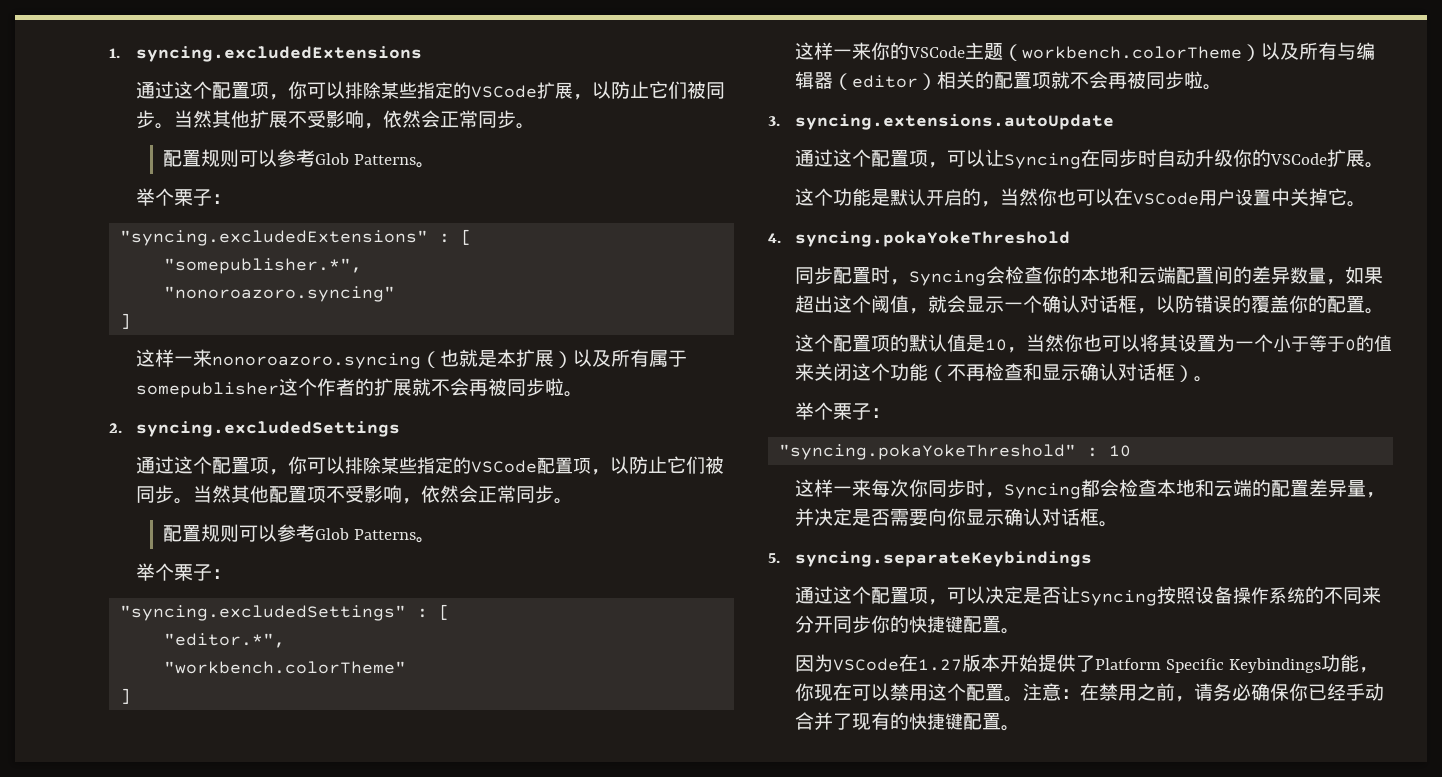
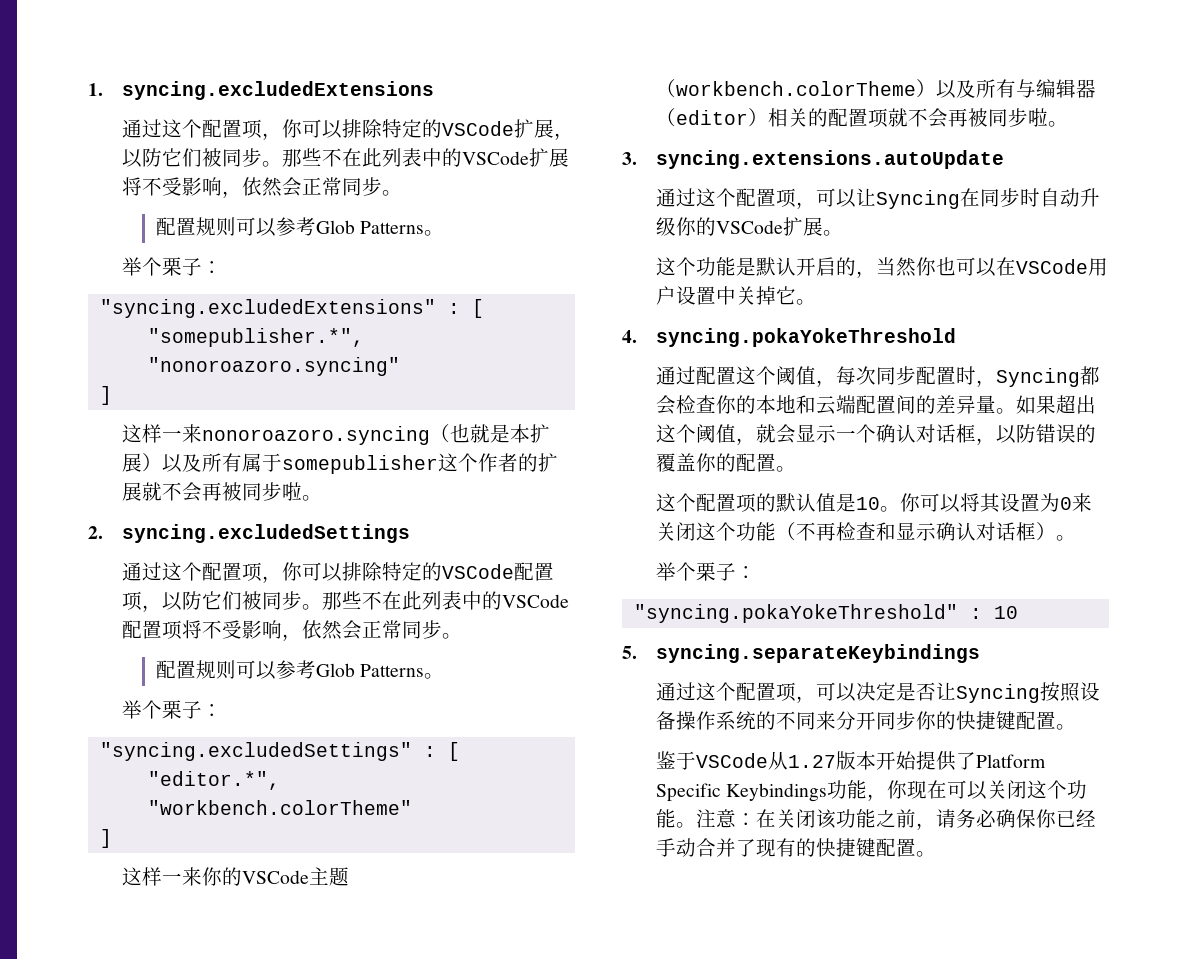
- 通过这个配置项，你可以排除某些指定的VSCode扩展，以防止它们被同步。当然其他扩展不受影响，依然会正常同步。
+ 通过这个配置项，你可以排除特定的VSCode扩展，以防它们被同步。那些不在此列表中的VSCode扩展将不受影响，依然会正常同步。
- 通过这个配置项，你可以排除某些指定的VSCode配置项，以防止它们被同步。当然其他配置项不受影响，依然会正常同步。
+ 通过这个配置项，你可以排除特定的VSCode配置项，以防它们被同步。那些不在此列表中的VSCode配置项将不受影响，依然会正常同步。
- 同步配置时，Syncing会检查你的本地和云端配置间的差异数量，如果超出这个阈值，就会显示一个确认对话框，以防错误的覆盖你的配置。
+ 通过配置这个阈值，每次同步配置时，Syncing都会检查你的本地和云端配置间的差异量。如果超出这个阈值，就会显示一个确认对话框，以防错误的覆盖你的配置。
- 这个配置项的默认值是10，当然你也可以将其设置为一个小于等于0的值来关闭这个功能（不再检查和显示确认对话框）。
+ 这个配置项的默认值是10。你可以将其设置为0来关闭这个功能（不再检查和显示确认对话框）。
- 这样一来每次你同步时，Syncing都会检查本地和云端的配置差异量，并决定是否需要向你显示确认对话框。
- 因为VSCode在1.27版本开始提供了Platform Specific Keybindings功能，你现在可以禁用这个配置。注意：在禁用之前，请务必确保你已经手动合并了现有的快捷键配置。
+ 鉴于VSCode从1.27版本开始提供了Platform Specific Keybindings功能，你现在可以关闭这个功能。注意：在关闭该功能之前，请务必确保你已经手动合并了现有的快捷键配置。

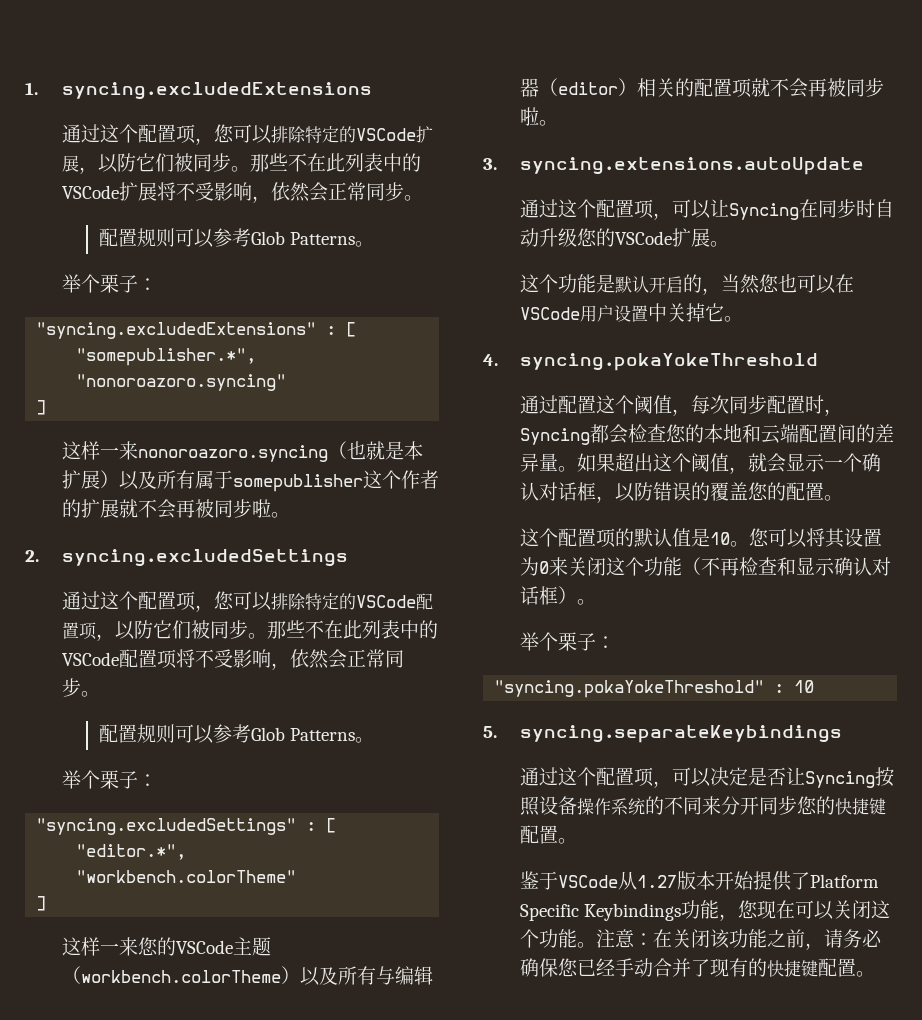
- 通过这个配置项，你可以排除特定的VSCode扩展，以防它们被同步。
+ 通过这个配置项，您可以排除特定的VSCode扩展，以防它们被同步。
- 通过这个配置项，你可以排除特定的VSCode配置项，以防它们被同步。
+ 通过这个配置项，您可以排除特定的VSCode配置项，以防它们被同步。
- 这样一来你的VSCode主题（workbench.colorTheme）以及所有与编辑器（editor）相关的配置项就不会再被同步啦。
+ 这样一来您的VSCode主题（workbench.colorTheme）以及所有与编辑器（editor）相关的配置项就不会再被同步啦。
- 通过这个配置项，可以让Syncing在同步时自动升级你的VSCode扩展。
+ 通过这个配置项，可以让Syncing在同步时自动升级您的VSCode扩展。
- 这个功能是默认开启的，当然你也可以在VSCode用户设置中关掉它。
+ 这个功能是默认开启的，当然您也可以在VSCode用户设置中关掉它。
- 通过配置这个阈值，每次同步配置时，Syncing都会检查你的本地和云端配置间的差异量。
+ 通过配置这个阈值，每次同步配置时，Syncing都会检查您的本地和云端配置间的差异量。
- 如果超出这个阈值，就会显示一个确认对话框，以防错误的覆盖你的配置。
+ 如果超出这个阈值，就会显示一个确认对话框，以防错误的覆盖您的配置。
- 你可以将其设置为0来关闭这个功能（不再检查和显示确认对话框）。
+ 您可以将其设置为0来关闭这个功能（不再检查和显示确认对话框）。
- 通过这个配置项，可以决定是否让Syncing按照设备操作系统的不同来分开同步你的快捷键配置。
+ 通过这个配置项，可以决定是否让Syncing按照设备操作系统的不同来分开同步您的快捷键配置。
- 鉴于VSCode从1.27版本开始提供了Platform Specific Keybindings功能，你现在可以关闭这个功能。
+ 鉴于VSCode从1.27版本开始提供了Platform Specific Keybindings功能，您现在可以关闭这个功能。
- 注意：在关闭该功能之前，请务必确保你已经手动合并了现有的快捷键配置。
+ 注意：在关闭该功能之前，请务必确保您已经手动合并了现有的快捷键配置。

